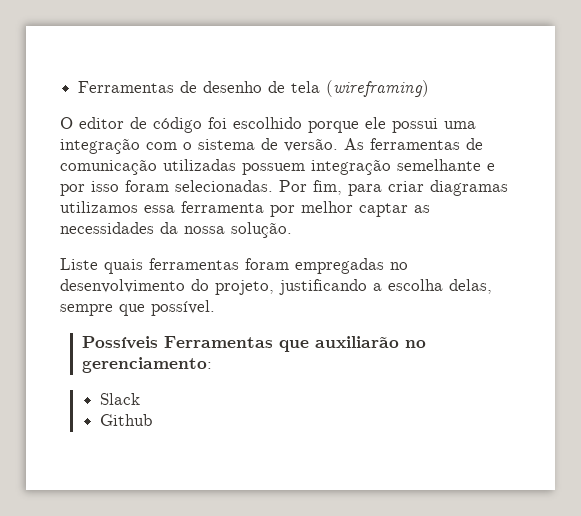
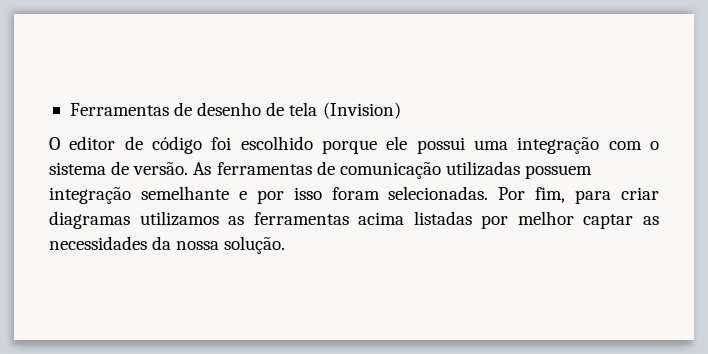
- Ferramentas de desenho de tela (wireframing)
+ Ferramentas de desenho de tela (Invision)
- Por fim, para criar diagramas utilizamos essa ferramenta por melhor captar as necessidades da nossa solução.
+ Por fim, para criar diagramas utilizamos as ferramentas acima listadas por melhor captar as necessidades da nossa solução.
- Liste quais ferramentas foram empregadas no desenvolvimento do projeto, justificando a escolha delas, sempre que possível.
- Possíveis Ferramentas que auxiliarão no gerenciamento:
- Slack
- Github

